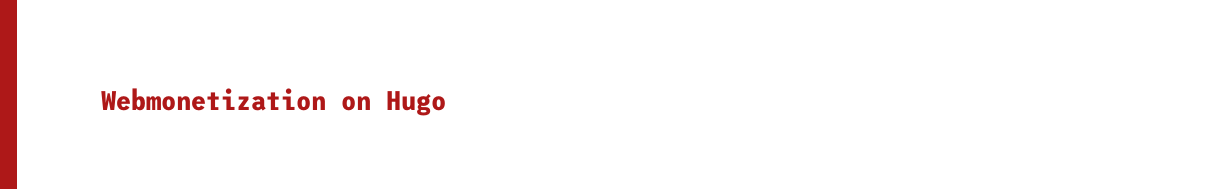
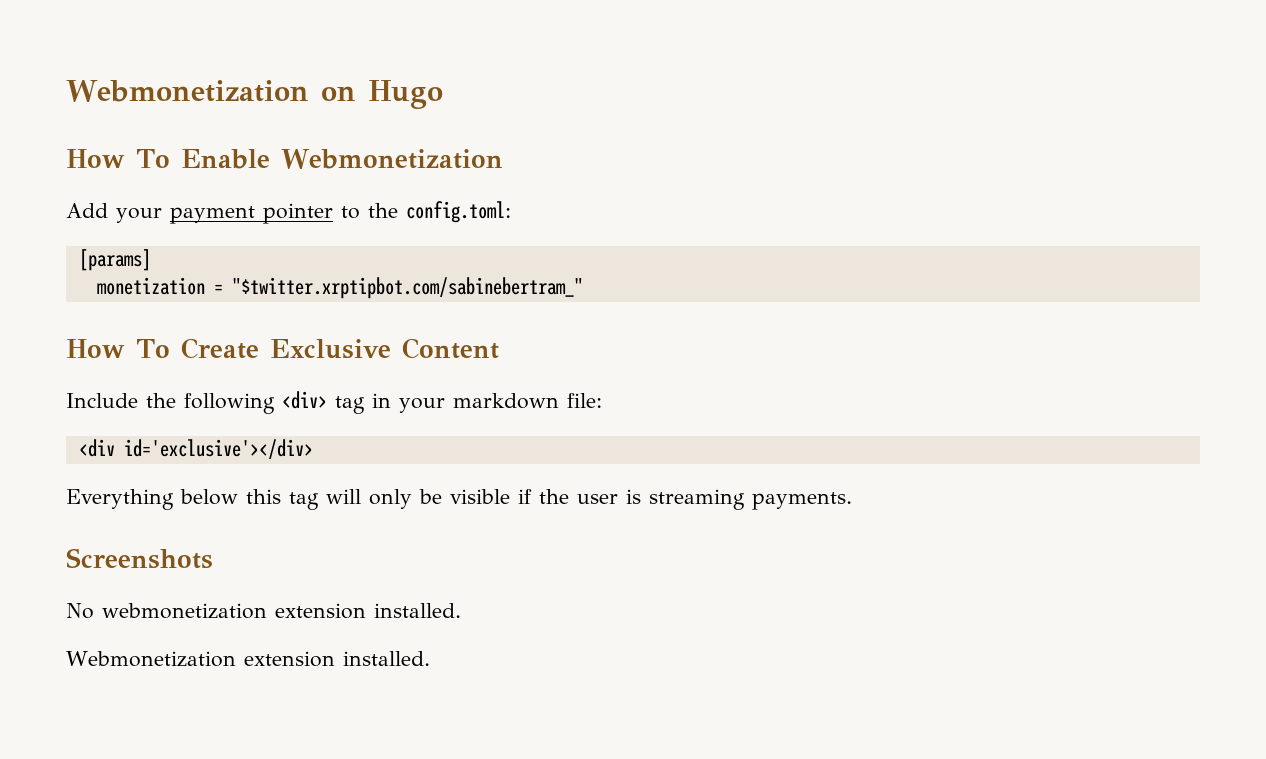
+ How To Enable Webmonetization
+ Add your payment pointer to the config.toml:
+ [params]
+ monetization = "$twitter.xrptipbot.com/sabinebertram_"
+ How To Create Exclusive Content
+ Include the following <div> tag in your markdown file:
+ <div id='exclusive'></div>
+ Everything below this tag will only be visible if the user is streaming payments.
+ Screenshots
+ No webmonetization extension installed.
+ Webmonetization extension installed.

